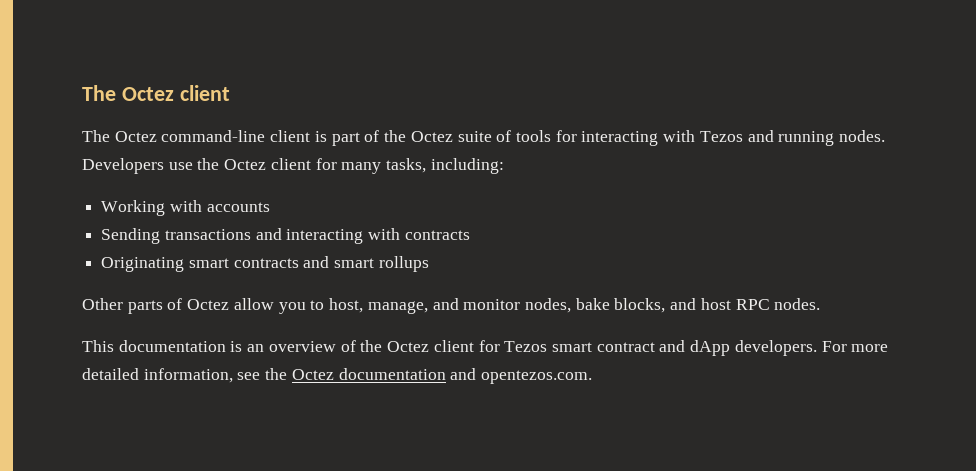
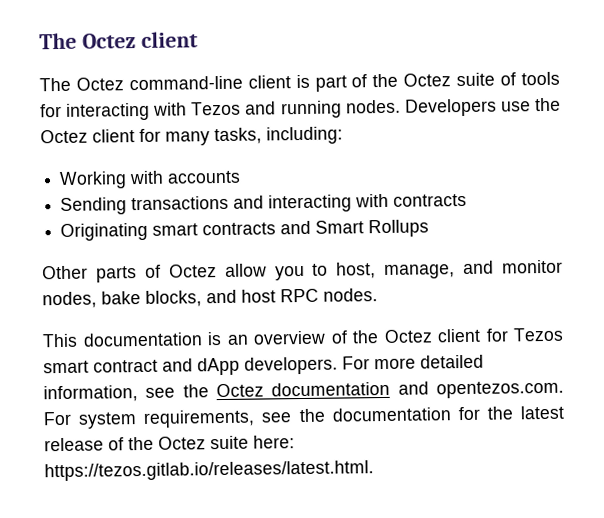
- Originating smart contracts and smart rollups
+ Originating smart contracts and Smart Rollups
- For more detailed information, see the Octez documentation and opentezos.com.
+ For more detailed information, see the Octez documentation and opentezos.com. For system requirements, see the documentation for the latest release of the Octez suite here: https://tezos.gitlab.io/releases/latest.html.

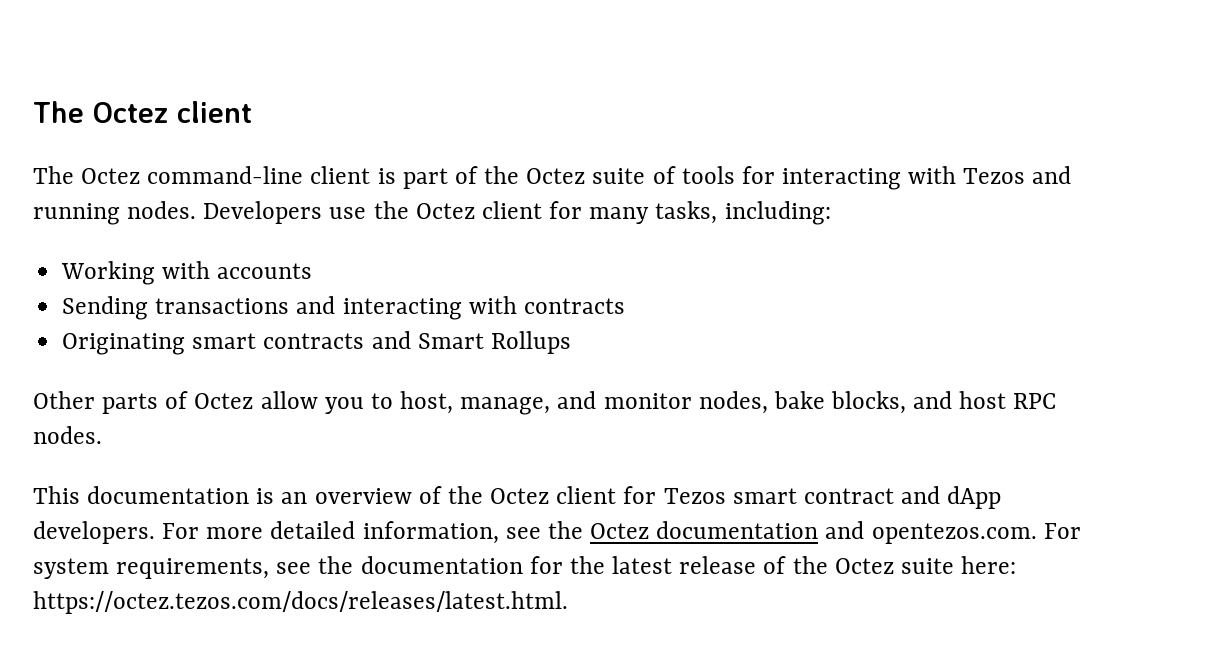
- For more detailed information, see the Octez documentation and opentezos.com. For system requirements, see the documentation for the latest release of the Octez suite here: https://tezos.gitlab.io/releases/latest.html.
+ For more detailed information, see the Octez documentation and opentezos.com. For system requirements, see the documentation for the latest release of the Octez suite here: https://octez.tezos.com/docs/releases/latest.html.

